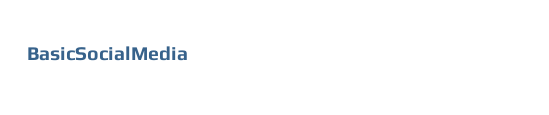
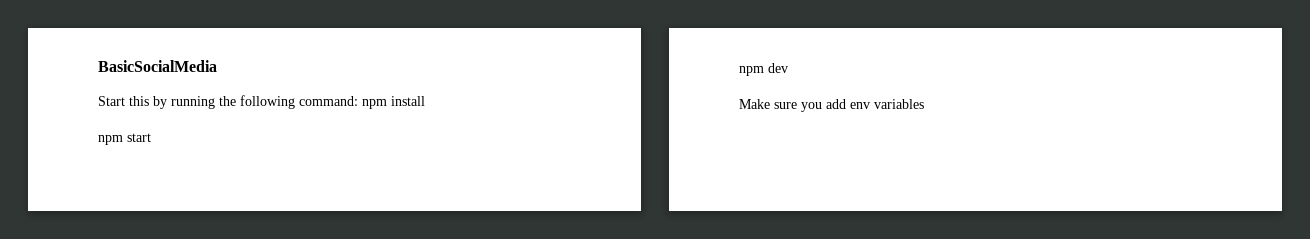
+ Start this by running the following command: npm install
+ npm start
+ npm dev
+ Make sure you add env variables

